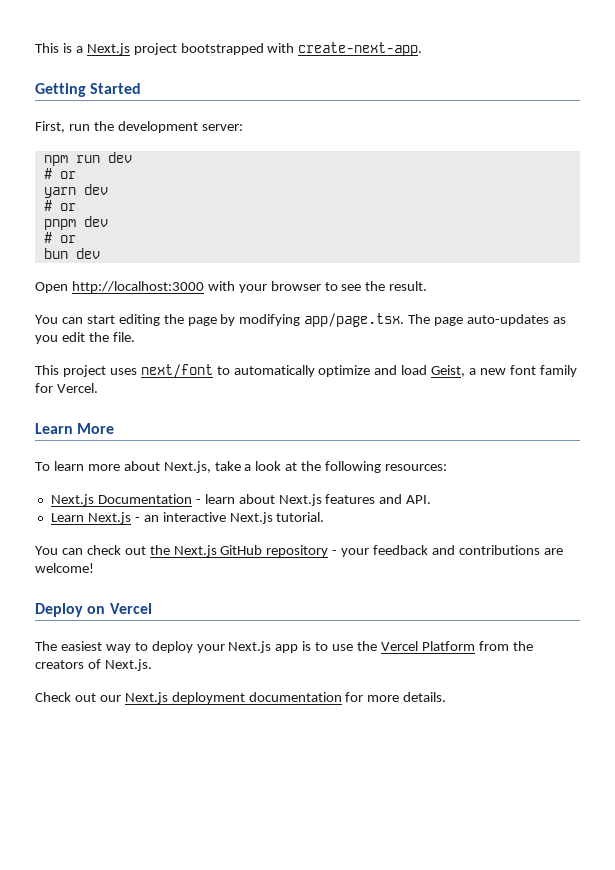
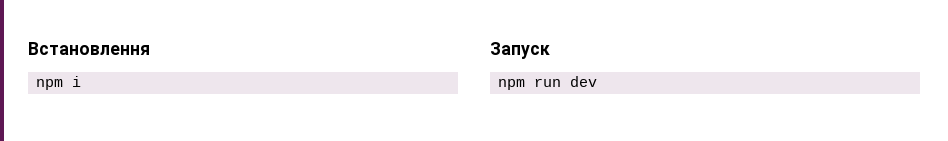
- This is a Next.js project bootstrapped with create-next-app.
- Getting Started
- First, run the development server:
+ Встановлення
+ npm i
+ Запуск
  npm run dev
- # or
- yarn dev
- # or
- pnpm dev
- # or
- bun dev
- Open http://localhost:3000 with your browser to see the result.
- You can start editing the page by modifying app/page.tsx. The page auto-updates as you edit the file.
- This project uses next/font to automatically optimize and load Geist, a new font family for Vercel.
- Learn More
- To learn more about Next.js, take a look at the following resources:
- Next.js Documentation - learn about Next.js features and API.
- Learn Next.js - an interactive Next.js tutorial.
- You can check out the Next.js GitHub repository - your feedback and contributions are welcome!
- Deploy on Vercel
- The easiest way to deploy your Next.js app is to use the Vercel Platform from the creators of Next.js.
- Check out our Next.js deployment documentation for more details.

